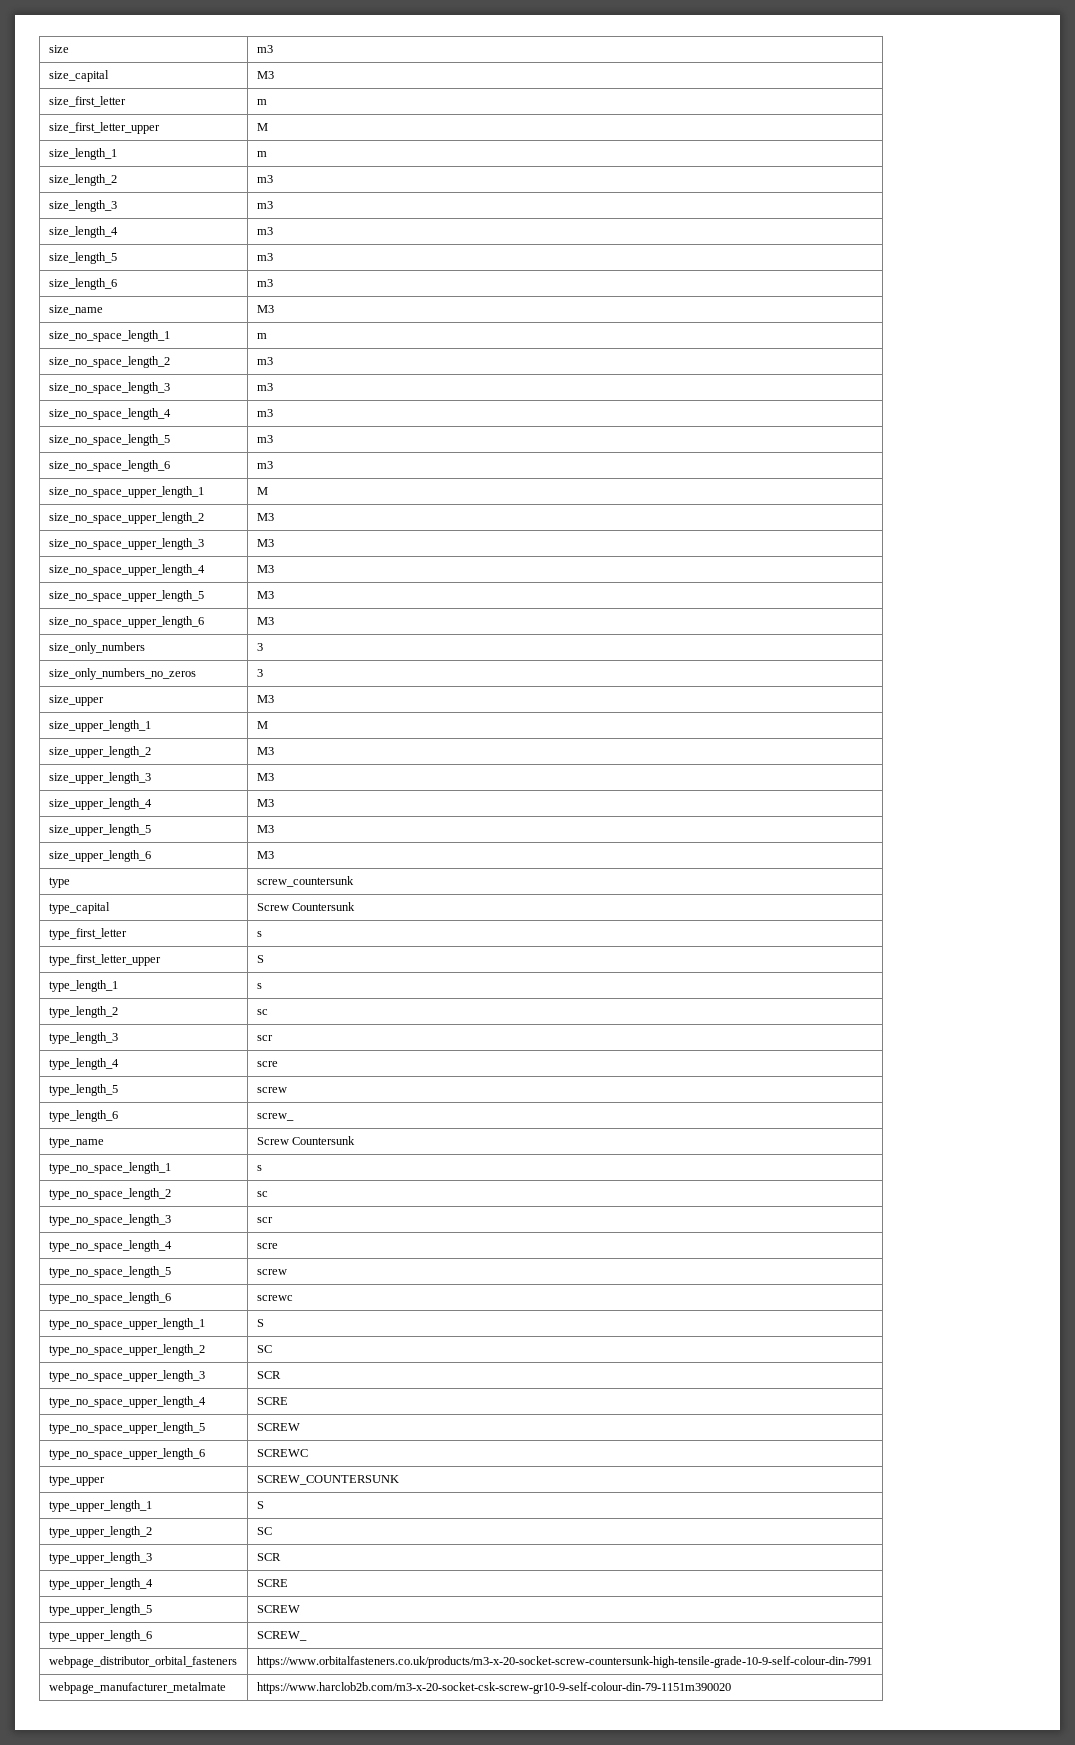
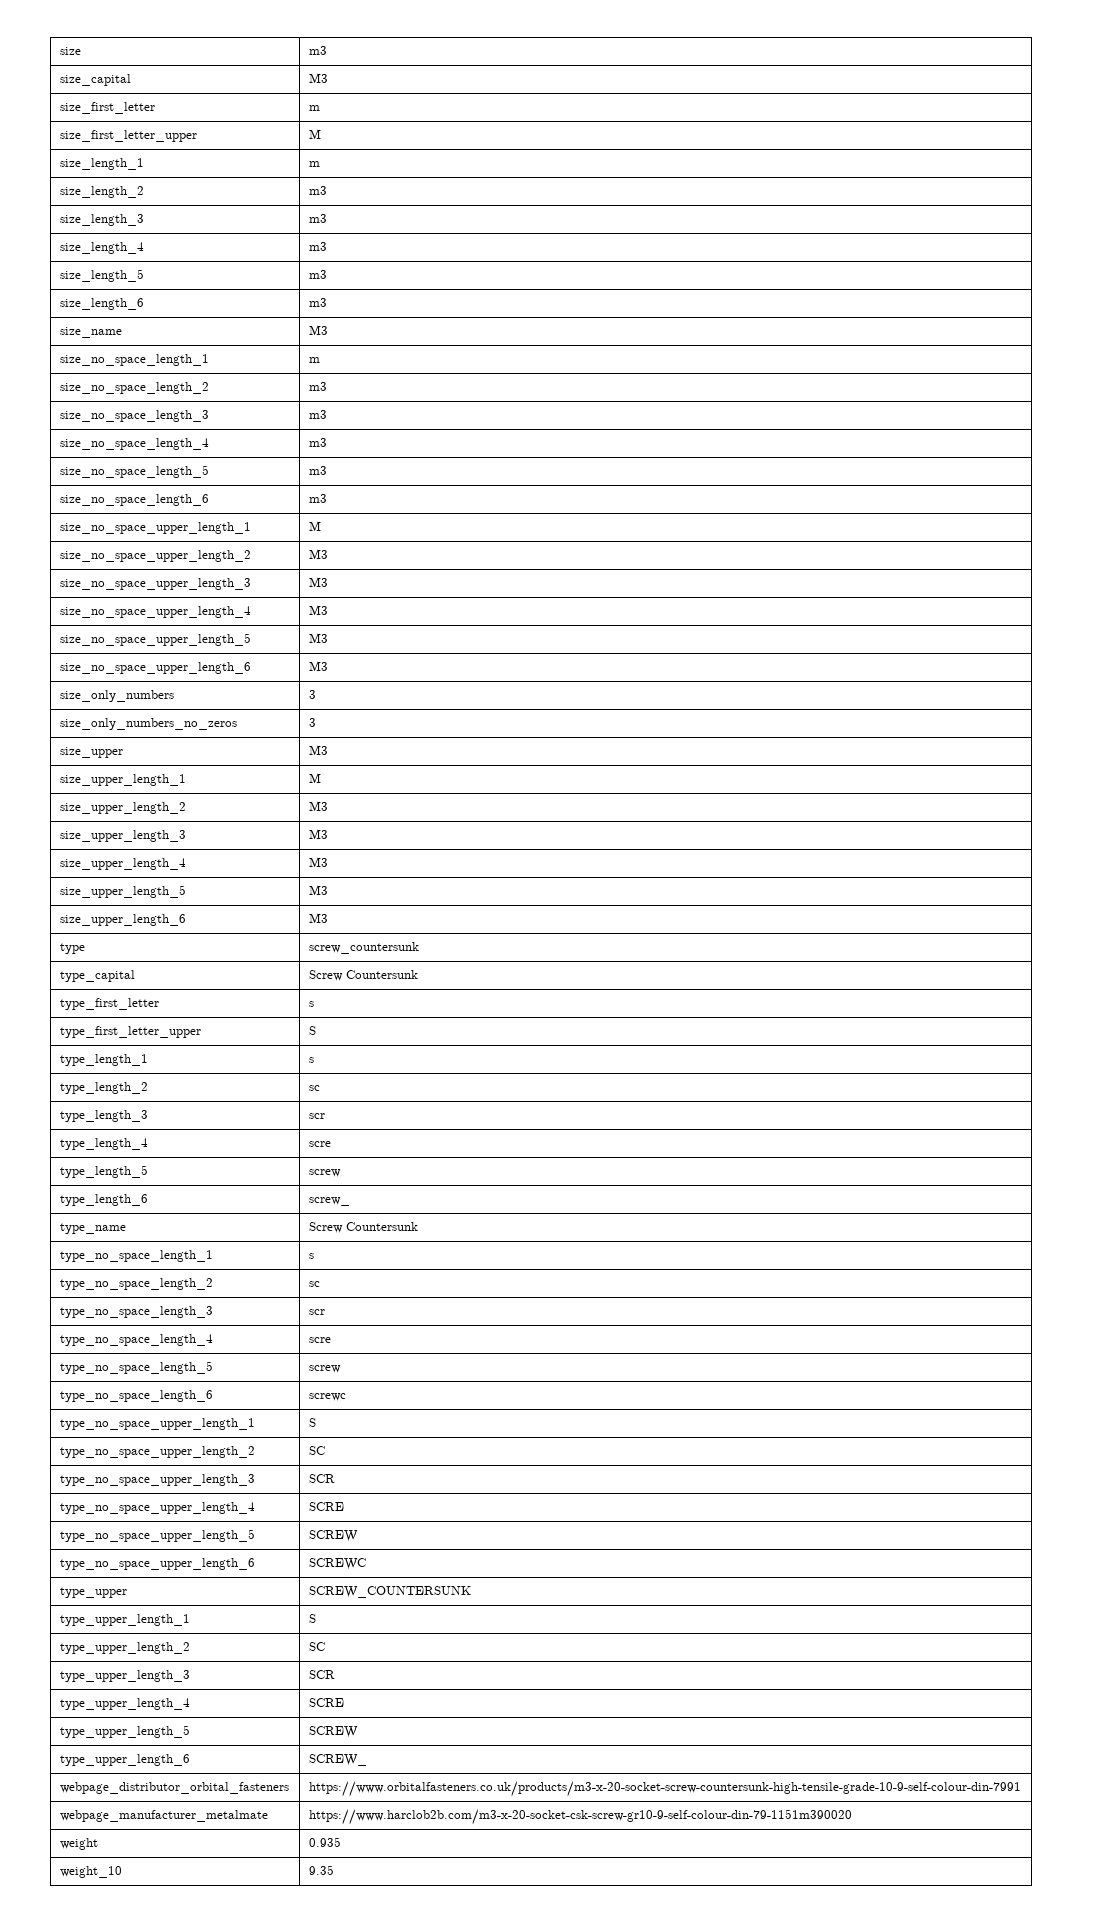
+ weight | 0.935
+ weight_10 | 9.35

